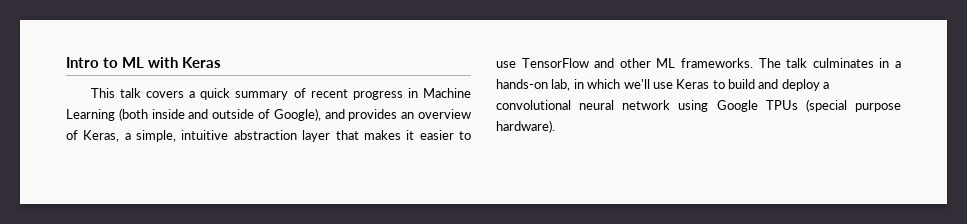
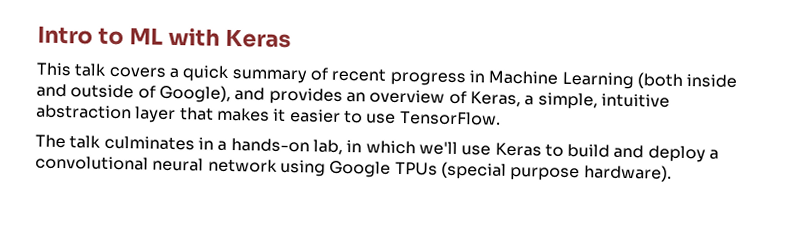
- This talk covers a quick summary of recent progress in Machine Learning (both inside and outside of Google), and provides an overview of Keras, a simple, intuitive abstraction layer that makes it easier to use TensorFlow and other ML frameworks. The talk culminates in a hands-on lab, in which we'll use Keras to build and deploy a convolutional neural network using Google TPUs (special purpose hardware).
+ This talk covers a quick summary of recent progress in Machine Learning (both inside and outside of Google), and provides an overview of Keras, a simple, intuitive abstraction layer that makes it easier to use TensorFlow.
+ The talk culminates in a hands-on lab, in which we'll use Keras to build and deploy a convolutional neural network using Google TPUs (special purpose hardware).

